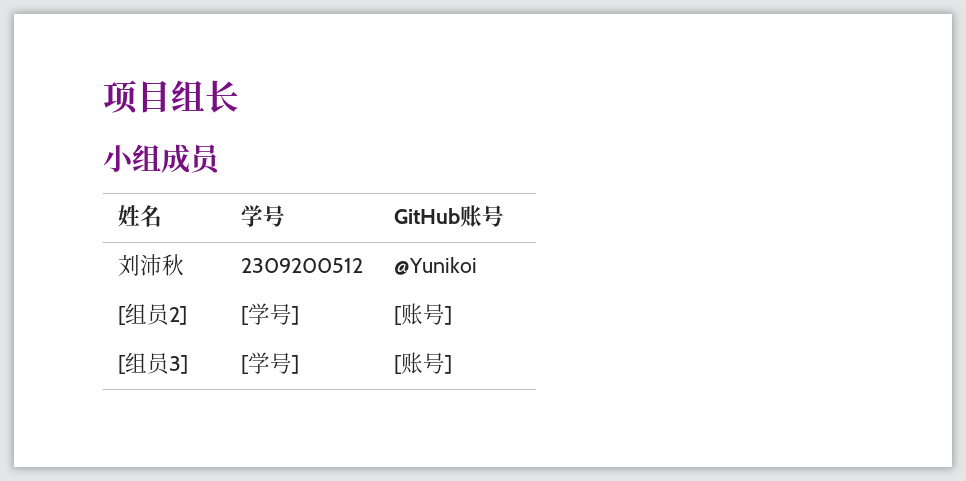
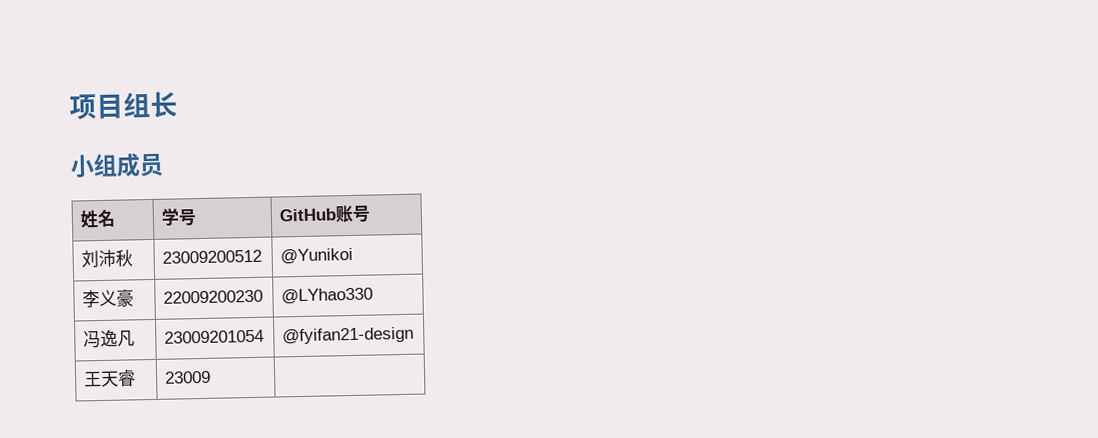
- 刘沛秋 | 2309200512 | @Yunikoi
+ 刘沛秋 | 23009200512 | @Yunikoi
- [组员2] | [学号] | [账号]
- [组员3] | [学号] | [账号]
+ 李义豪 | 22009200230 | @LYhao330
+ 冯逸凡 | 23009201054 | @fyifan21-design
+ 王天睿 | 23009 |

